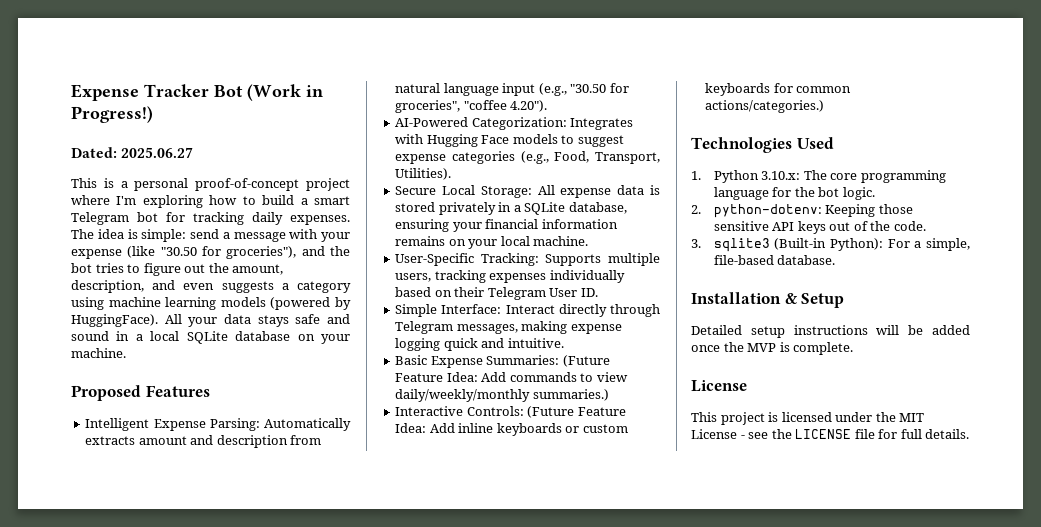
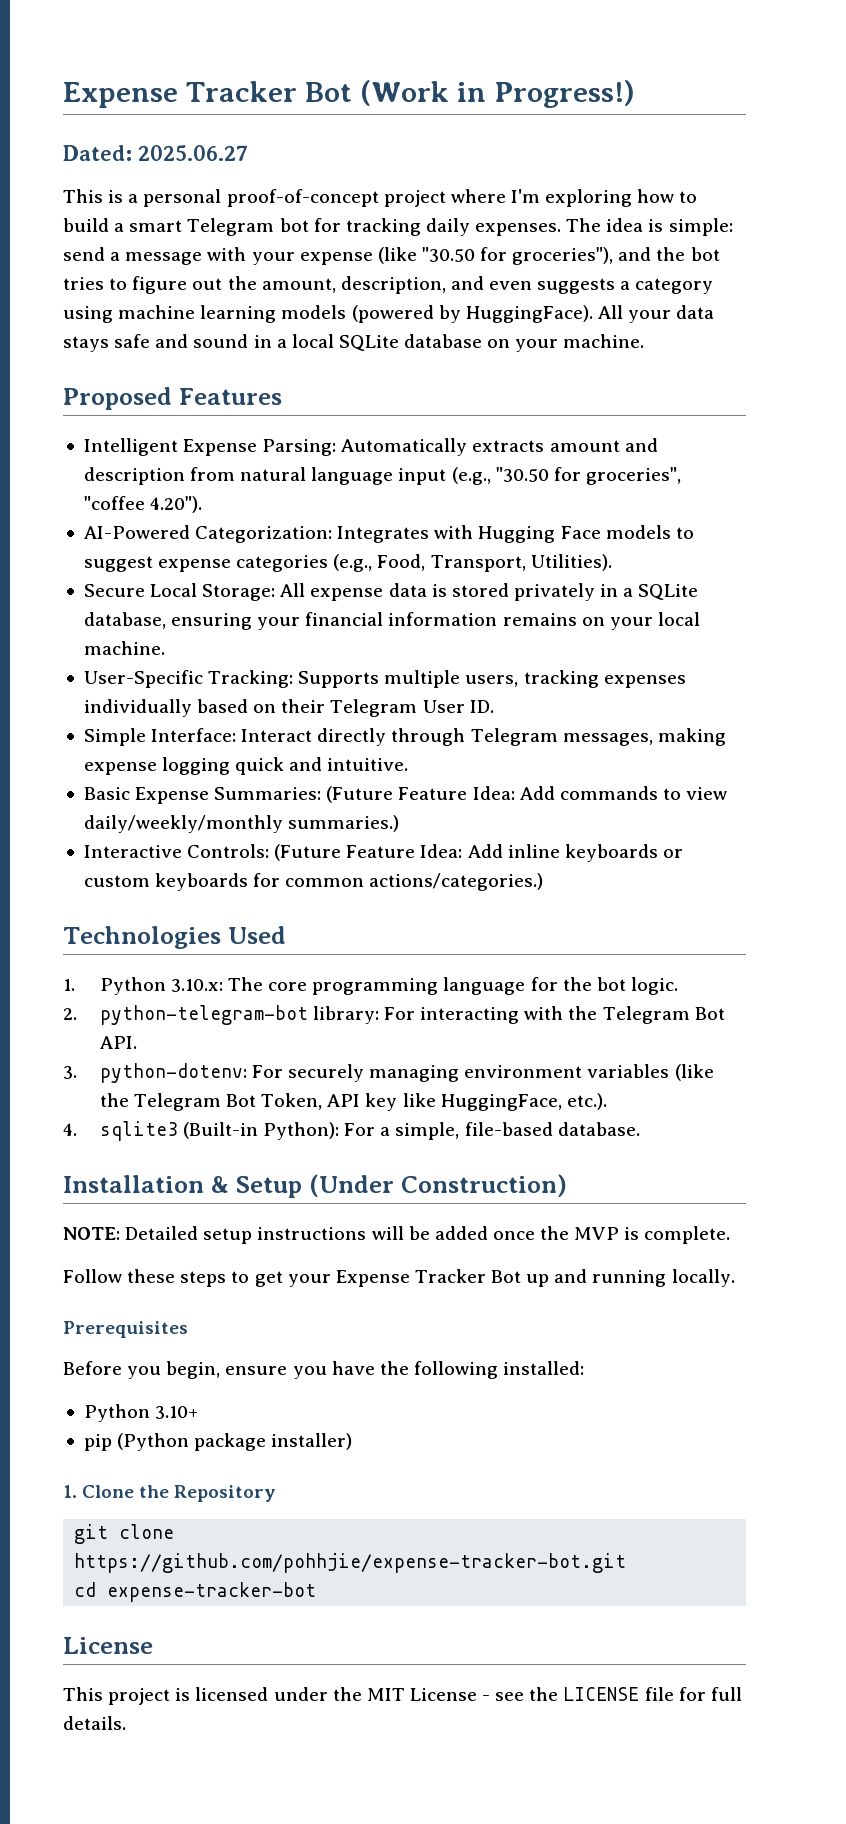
- 2. python-dotenv: Keeping those sensitive API keys out of the code.
- 3. sqlite3 (Built-in Python): For a simple, file-based database.
+ 2. python-telegram-bot library: For interacting with the Telegram Bot API.
+ 3. python-dotenv: For securely managing environment variables (like the Telegram Bot Token, API key like HuggingFace, etc.).
+ 4. sqlite3 (Built-in Python): For a simple, file-based database.
- Installation & Setup
- Detailed setup instructions will be added once the MVP is complete.
+ Installation & Setup (Under Construction)
+ NOTE: Detailed setup instructions will be added once the MVP is complete.
+ Follow these steps to get your Expense Tracker Bot up and running locally.
+ Prerequisites
+ Before you begin, ensure you have the following installed:
+ Python 3.10+
+ pip (Python package installer)
+ 1. Clone the Repository
+ git clone https://github.com/pohhjie/expense-tracker-bot.git
+ cd expense-tracker-bot

